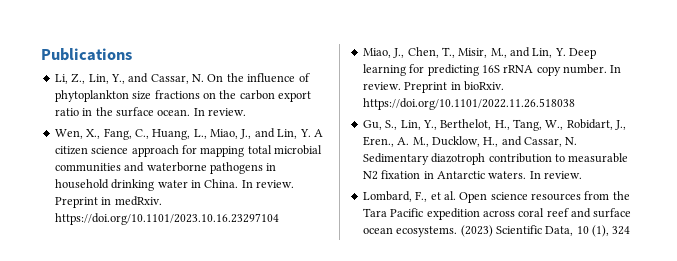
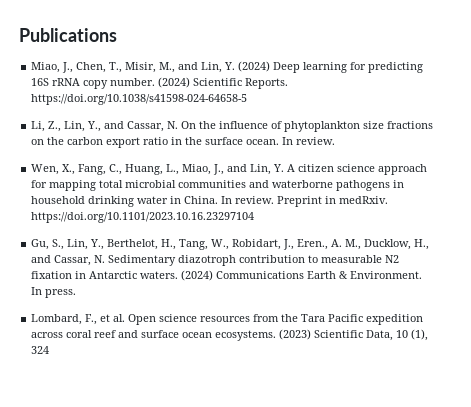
+ Miao, J., Chen, T., Misir, M., and Lin, Y. (2024) Deep learning for predicting 16S rRNA copy number. (2024) Scientific Reports. https://doi.org/10.1038/s41598-024-64658-5
- Miao, J., Chen, T., Misir, M., and Lin, Y. Deep learning for predicting 16S rRNA copy number. In review. Preprint in bioRxiv. https://doi.org/10.1101/2022.11.26.518038
- Gu, S., Lin, Y., Berthelot, H., Tang, W., Robidart, J., Eren., A. M., Ducklow, H., and Cassar, N. Sedimentary diazotroph contribution to measurable N2 fixation in Antarctic waters. In review.
+ Gu, S., Lin, Y., Berthelot, H., Tang, W., Robidart, J., Eren., A. M., Ducklow, H., and Cassar, N. Sedimentary diazotroph contribution to measurable N2 fixation in Antarctic waters. (2024) Communications Earth & Environment. In press.

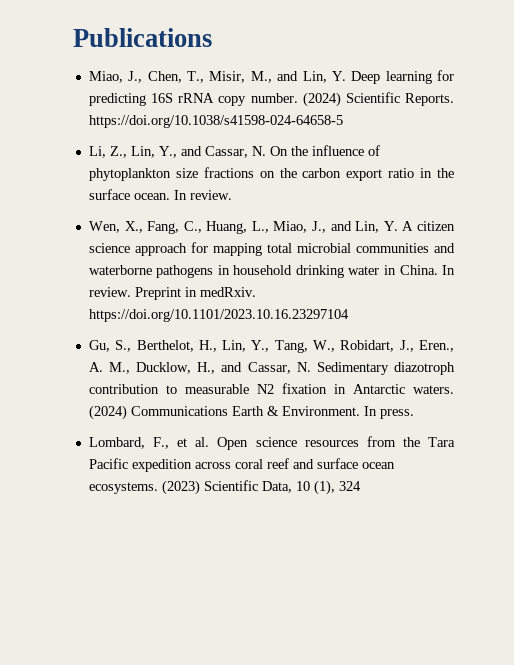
- Miao, J., Chen, T., Misir, M., and Lin, Y. (2024) Deep learning for predicting 16S rRNA copy number.
+ Miao, J., Chen, T., Misir, M., and Lin, Y. Deep learning for predicting 16S rRNA copy number.
- Gu, S., Lin, Y., Berthelot, H., Tang, W., Robidart, J., Eren., A. M., Ducklow, H., and Cassar, N. Sedimentary diazotroph contribution to measurable N2 fixation in Antarctic waters.
+ Gu, S., Berthelot, H., Lin, Y., Tang, W., Robidart, J., Eren., A. M., Ducklow, H., and Cassar, N. Sedimentary diazotroph contribution to measurable N2 fixation in Antarctic waters.

